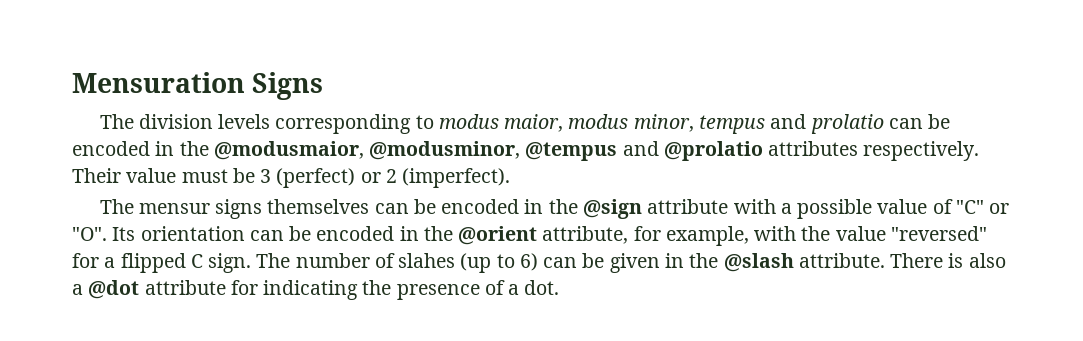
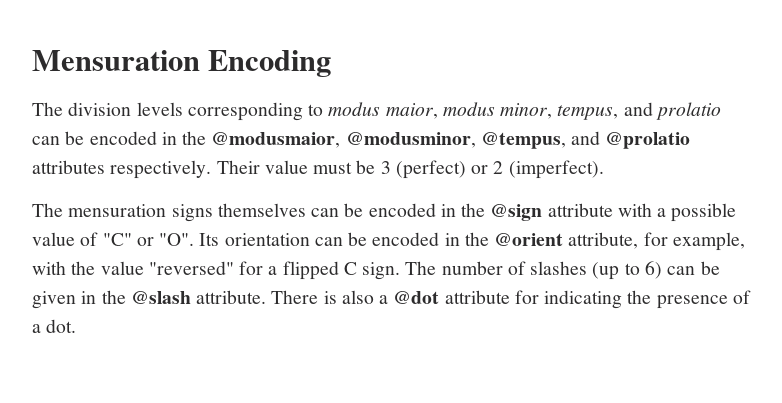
- Mensuration Signs
+ Mensuration Encoding
- The division levels corresponding to modus maior, modus minor, tempus and prolatio can be encoded in the @modusmaior, @modusminor, @tempus and @prolatio attributes respectively.
+ The division levels corresponding to modus maior, modus minor, tempus, and prolatio can be encoded in the @modusmaior, @modusminor, @tempus, and @prolatio attributes respectively.
- The mensur signs themselves can be encoded in the @sign attribute with a possible value of "C" or "O". Its orientation can be encoded in the @orient attribute, for example, with the value "reversed" for a flipped C sign.
+ The mensuration signs themselves can be encoded in the @sign attribute with a possible value of "C" or "O". Its orientation can be encoded in the @orient attribute, for example, with the value "reversed" for a flipped C sign.
- The number of slahes (up to 6) can be given in the @slash attribute.
+ The number of slashes (up to 6) can be given in the @slash attribute.

